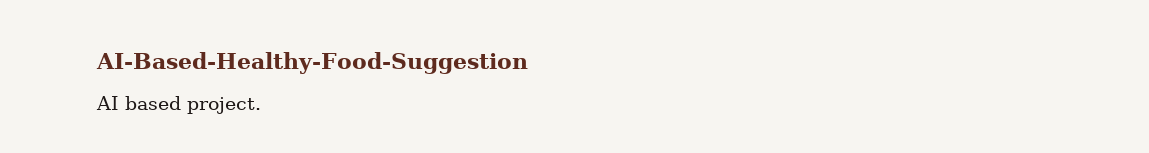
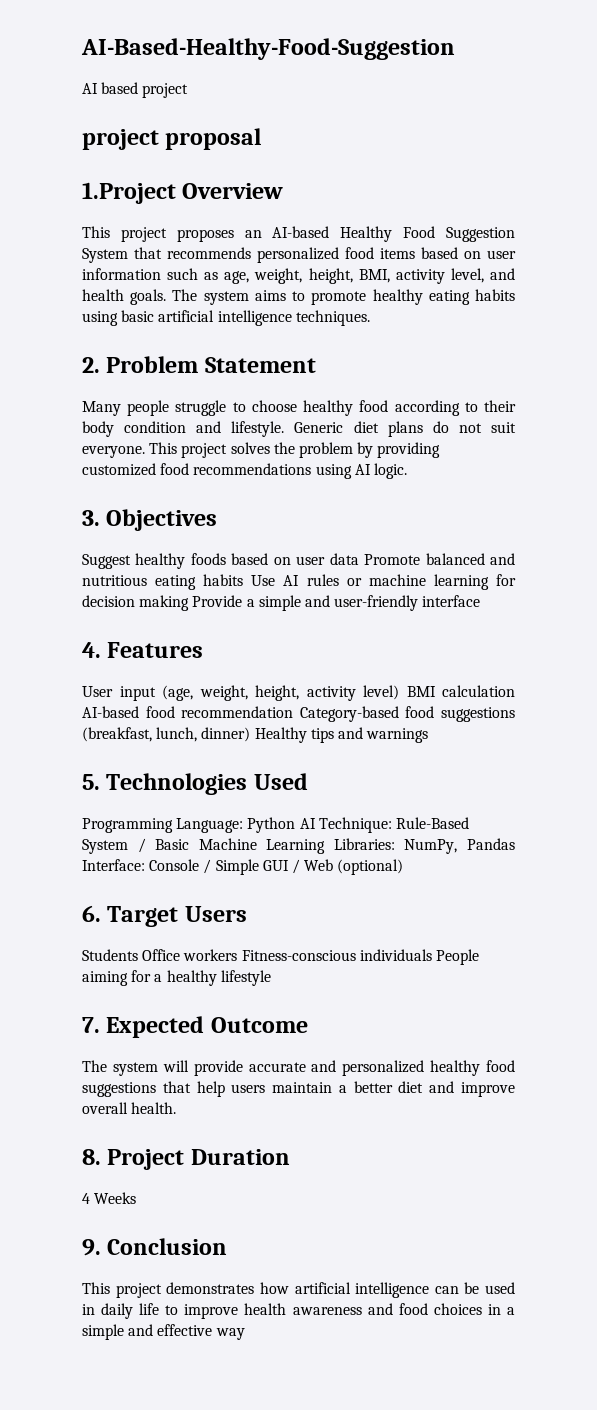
- AI based project.
+ AI based project
+ project proposal
+ 1.Project Overview
+ This project proposes an AI-based Healthy Food Suggestion System that recommends personalized food items based on user information such as age, weight, height, BMI, activity level, and health goals. The system aims to promote healthy eating habits using basic artificial intelligence techniques.
+ 2. Problem Statement
+ Many people struggle to choose healthy food according to their body condition and lifestyle. Generic diet plans do not suit everyone. This project solves the problem by providing customized food recommendations using AI logic.
+ 3. Objectives
+ Suggest healthy foods based on user data Promote balanced and nutritious eating habits Use AI rules or machine learning for decision making Provide a simple and user-friendly interface
+ 4. Features
+ User input (age, weight, height, activity level) BMI calculation AI-based food recommendation Category-based food suggestions (breakfast, lunch, dinner) Healthy tips and warnings
+ 5. Technologies Used
+ Programming Language: Python AI Technique: Rule-Based System / Basic Machine Learning Libraries: NumPy, Pandas Interface: Console / Simple GUI / Web (optional)
+ 6. Target Users
+ Students Office workers Fitness-conscious individuals People aiming for a healthy lifestyle
+ 7. Expected Outcome
+ The system will provide accurate and personalized healthy food suggestions that help users maintain a better diet and improve overall health.
+ 8. Project Duration
+ 4 Weeks
+ 9. Conclusion
+ This project demonstrates how artificial intelligence can be used in daily life to improve health awareness and food choices in a simple and effective way

